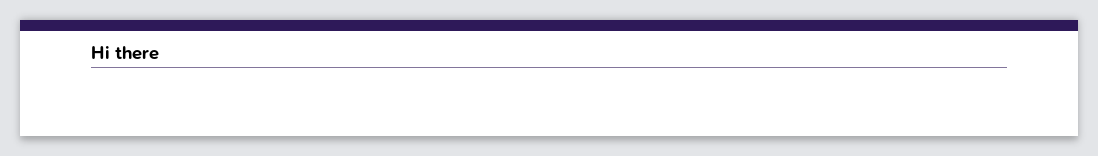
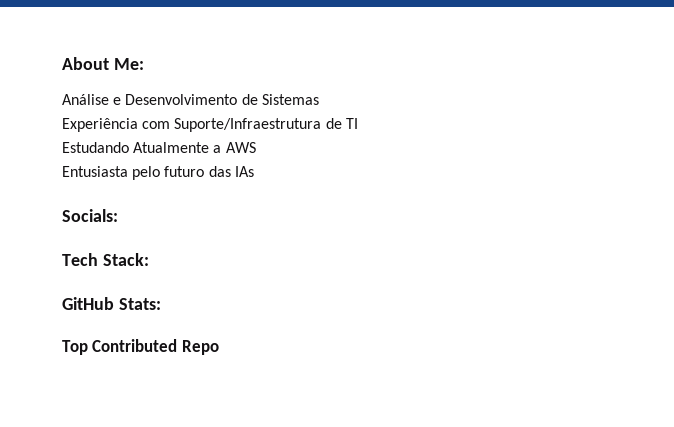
- Hi there
+ About Me:
+ Análise e Desenvolvimento de Sistemas
+ Experiência com Suporte/Infraestrutura de TI
+ Estudando Atualmente a AWS
+ Entusiasta pelo futuro das IAs
+ Socials:
+ Tech Stack:
+ GitHub Stats:
+ Top Contributed Repo

